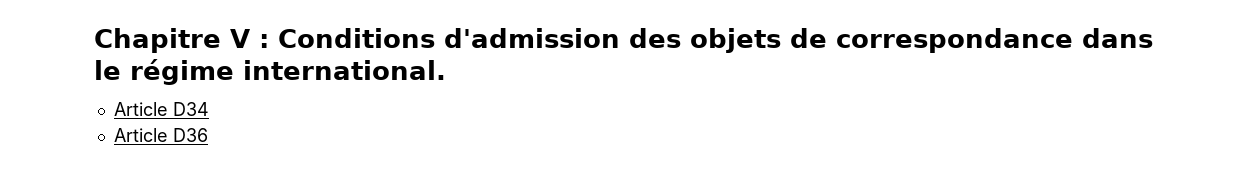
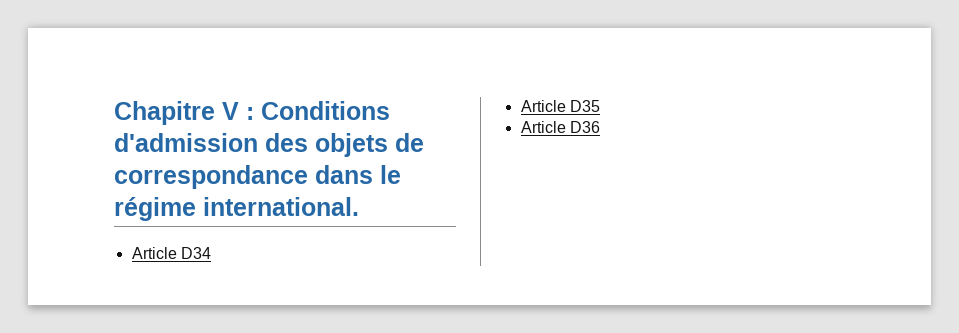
+ Article D35

